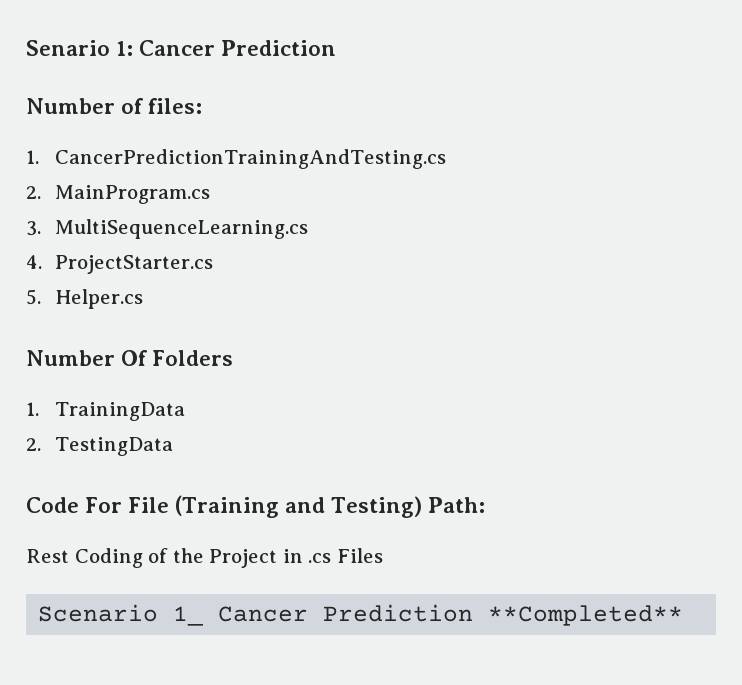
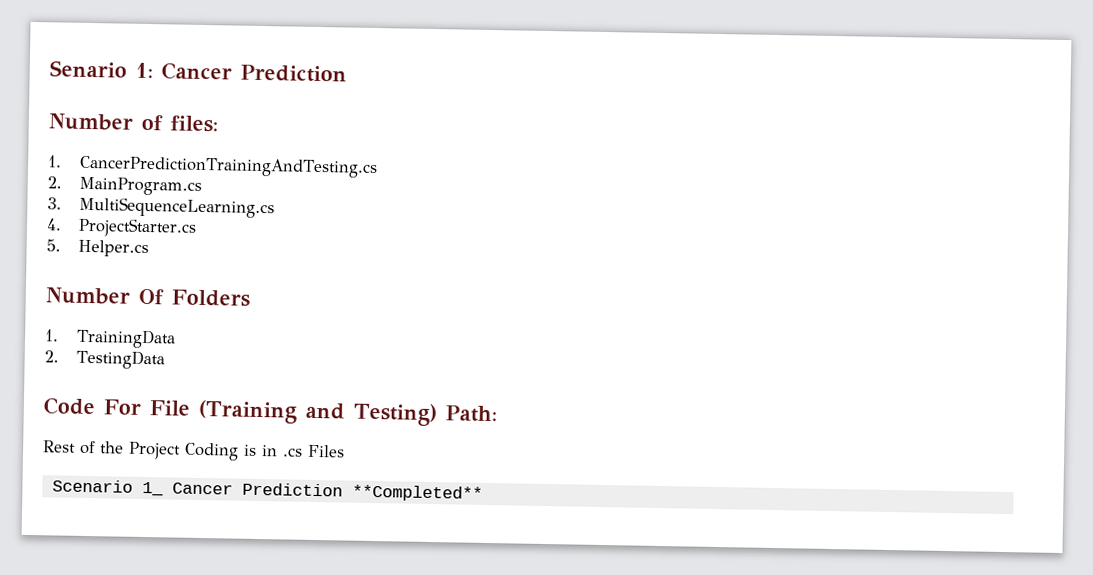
- Rest Coding of the Project in .cs Files
+ Rest of the Project Coding is in .cs Files

